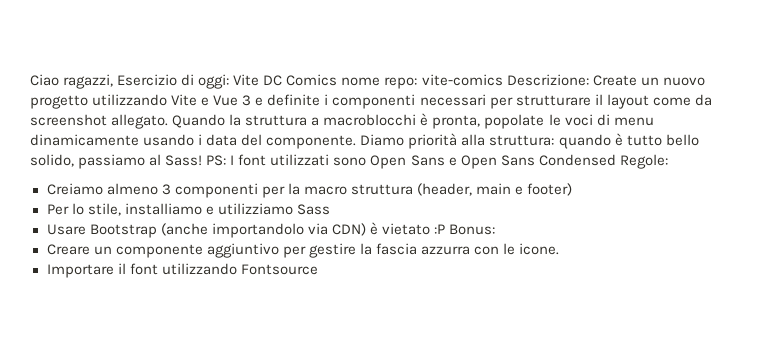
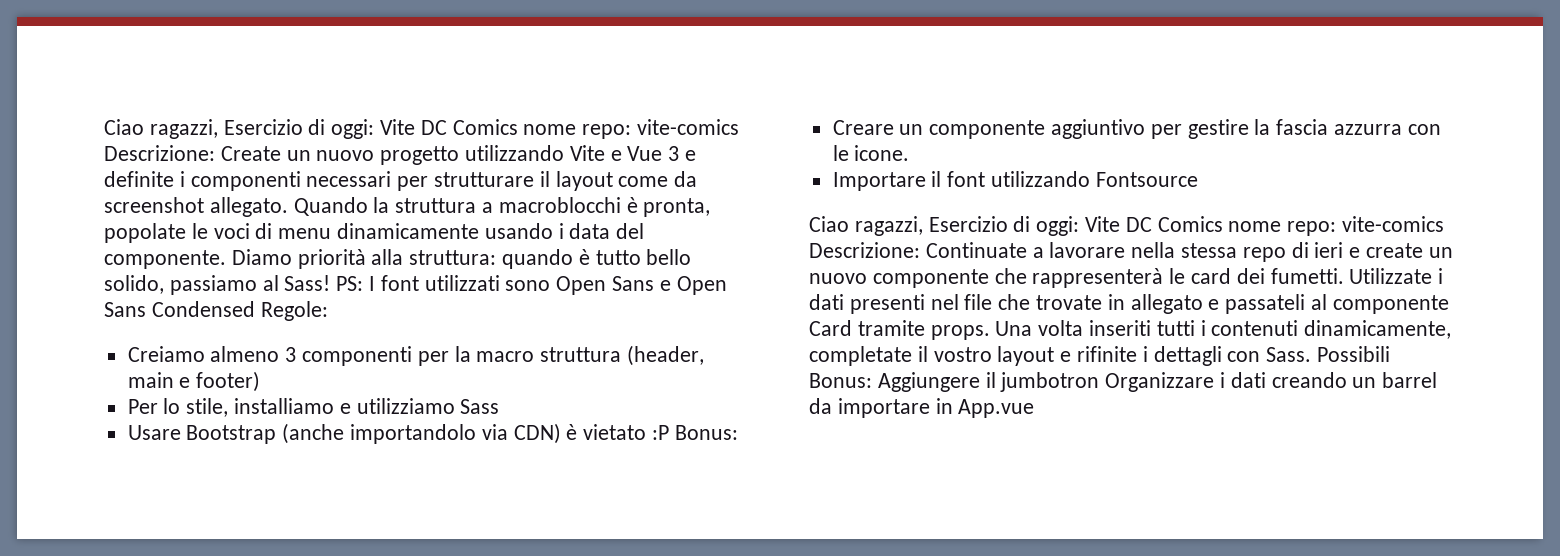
+ Ciao ragazzi, Esercizio di oggi: Vite DC Comics nome repo: vite-comics Descrizione: Continuate a lavorare nella stessa repo di ieri e create un nuovo componente che rappresenterà le card dei fumetti. Utilizzate i dati presenti nel file che trovate in allegato e passateli al componente Card tramite props. Una volta inseriti tutti i contenuti dinamicamente, completate il vostro layout e rifinite i dettagli con Sass. Possibili Bonus: Aggiungere il jumbotron Organizzare i dati creando un barrel da importare in App.vue

